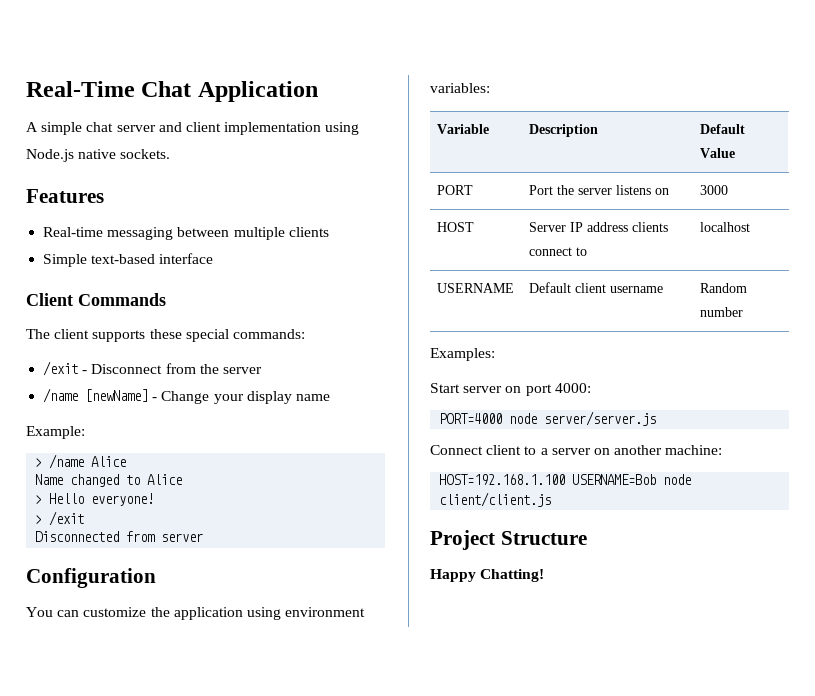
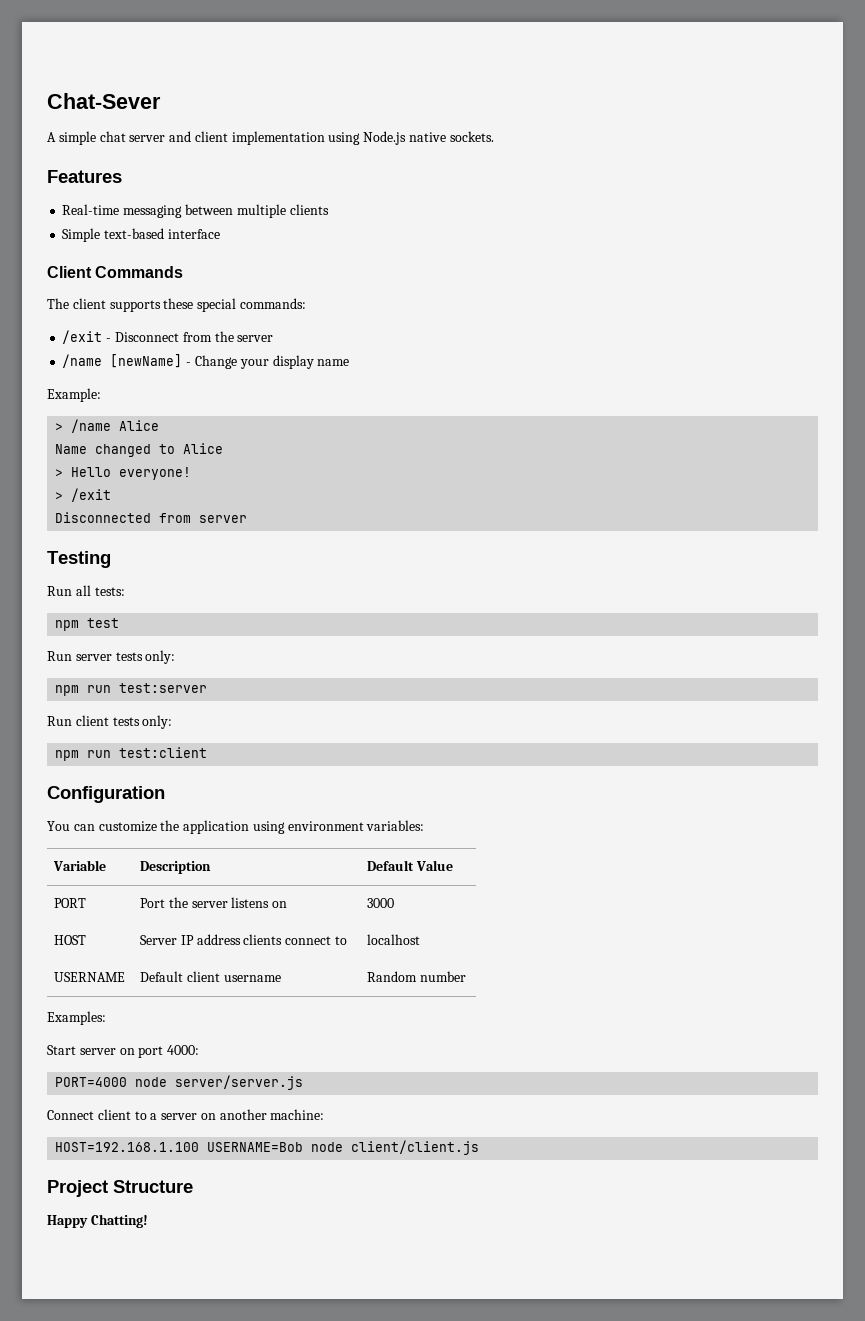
- Real-Time Chat Application
+ Chat-Sever
+ Testing
+ Run all tests:
+ npm test
+ Run server tests only:
+ npm run test:server
+ Run client tests only:
+ npm run test:client

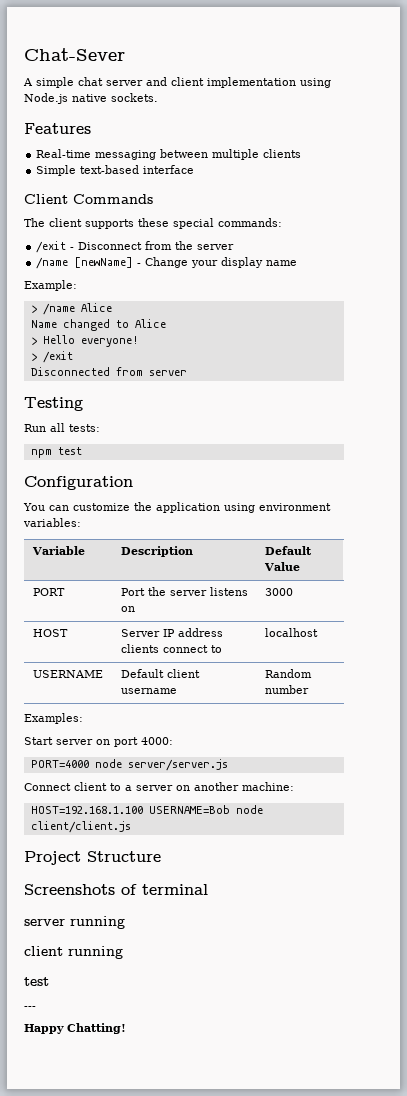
- Run server tests only:
- npm run test:server
- Run client tests only:
- npm run test:client
+ Screenshots of terminal
+ server running
+ client running
+ test
+ ---

